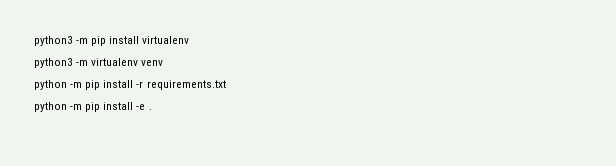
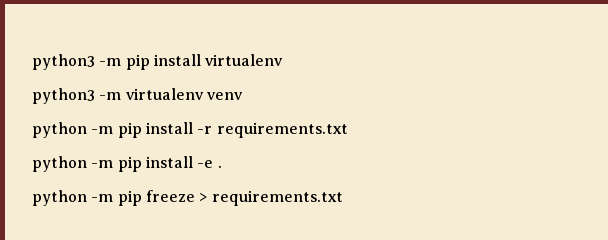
+ python -m pip freeze > requirements.txt

